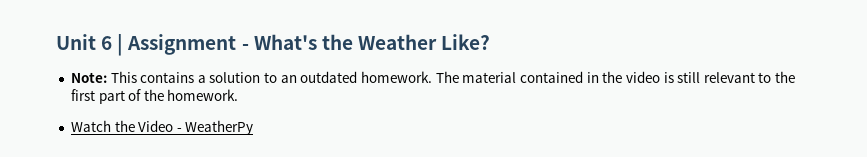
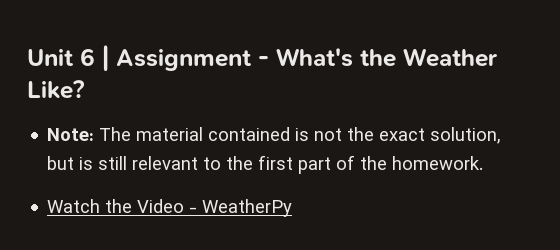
- Note: This contains a solution to an outdated homework. The material contained in the video is still relevant to the first part of the homework.
+ Note: The material contained is not the exact solution, but is still relevant to the first part of the homework.

